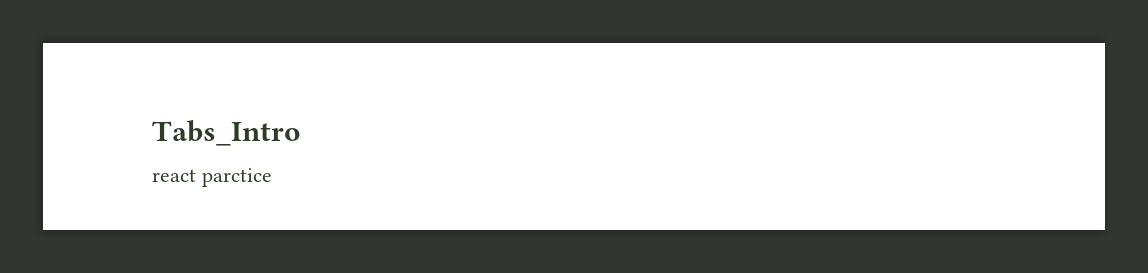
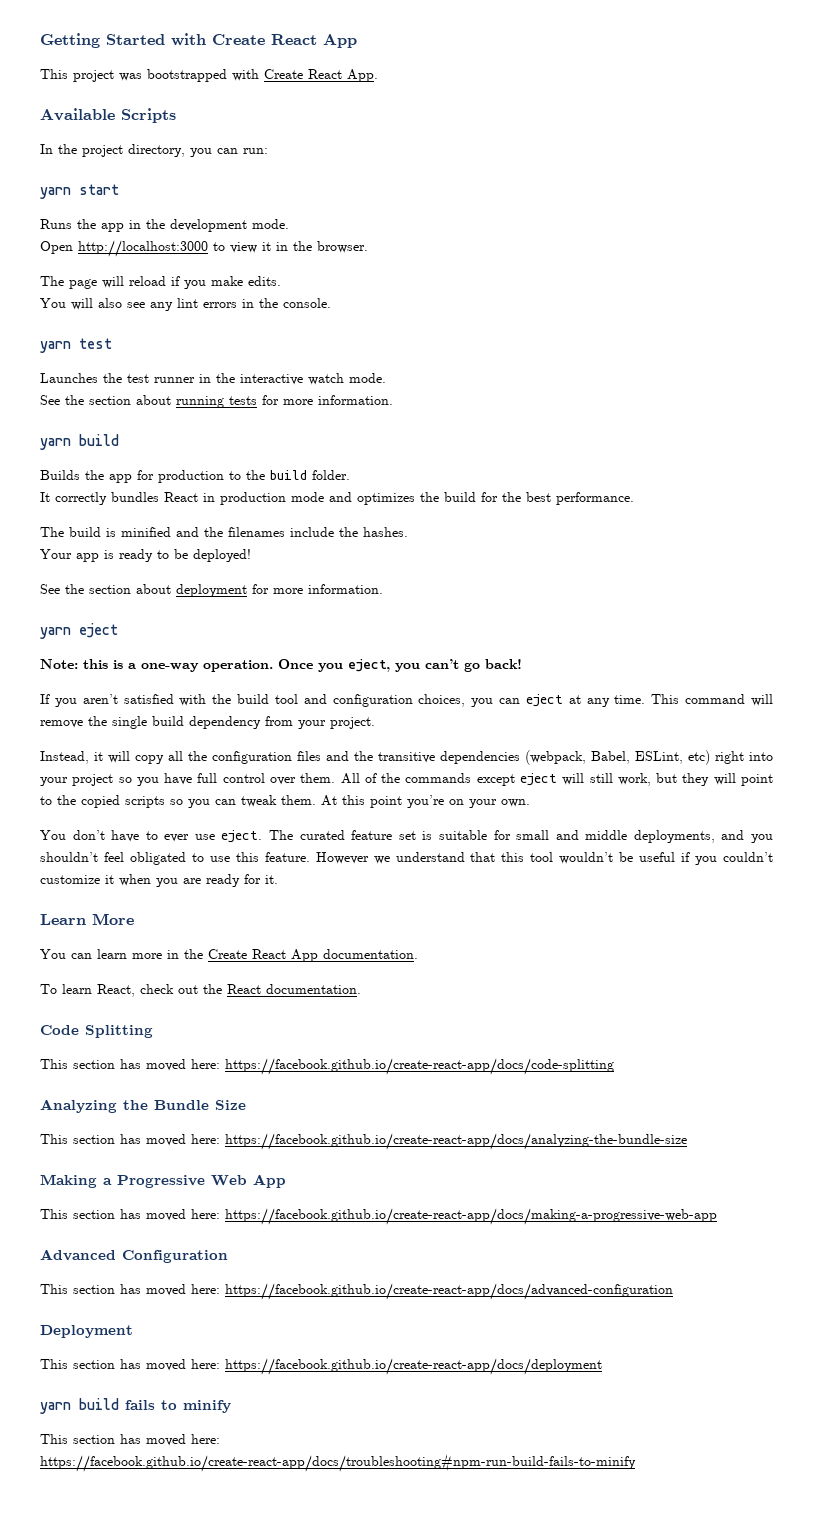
- Tabs_Intro
- react parctice
+ Getting Started with Create React App
+ This project was bootstrapped with Create React App.
+ Available Scripts
+ In the project directory, you can run:
+ yarn start
+ Runs the app in the development mode.
+ Open http://localhost:3000 to view it in the browser.
+ The page will reload if you make edits.
+ You will also see any lint errors in the console.
+ yarn test
+ Launches the test runner in the interactive watch mode.
+ See the section about running tests for more information.
+ yarn build
+ Builds the app for production to the build folder.
+ It correctly bundles React in production mode and optimizes the build for the best performance.
+ The build is minified and the filenames include the hashes.
+ Your app is ready to be deployed!
+ See the section about deployment for more information.
+ yarn eject
+ Note: this is a one-way operation. Once you eject, you can’t go back!
+ If you aren’t satisfied with the build tool and configuration choices, you can eject at any time. This command will remove the single build dependency from your project.
+ Instead, it will copy all the configuration files and the transitive dependencies (webpack, Babel, ESLint, etc) right into your project so you have full control over them. All of the commands except eject will still work, but they will point to the copied scripts so you can tweak them. At this point you’re on your own.
+ You don’t have to ever use eject. The curated feature set is suitable for small and middle deployments, and you shouldn’t feel obligated to use this feature. However we understand that this tool wouldn’t be useful if you couldn’t customize it when you are ready for it.
+ Learn More
+ You can learn more in the Create React App documentation.
+ To learn React, check out the React documentation.
+ Code Splitting
+ This section has moved here: https://facebook.github.io/create-react-app/docs/code-splitting
+ Analyzing the Bundle Size
+ This section has moved here: https://facebook.github.io/create-react-app/docs/analyzing-the-bundle-size
+ Making a Progressive Web App
+ This section has moved here: https://facebook.github.io/create-react-app/docs/making-a-progressive-web-app
+ Advanced Configuration
+ This section has moved here: https://facebook.github.io/create-react-app/docs/advanced-configuration
+ Deployment
+ This section has moved here: https://facebook.github.io/create-react-app/docs/deployment
+ yarn build fails to minify
+ This section has moved here: https://facebook.github.io/create-react-app/docs/troubleshooting#npm-run-build-fails-to-minify

